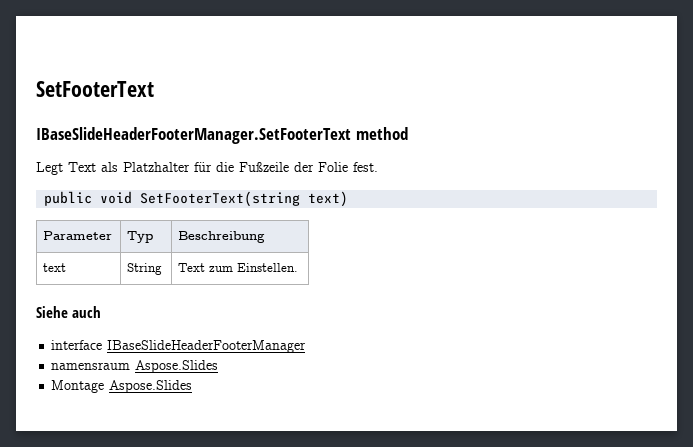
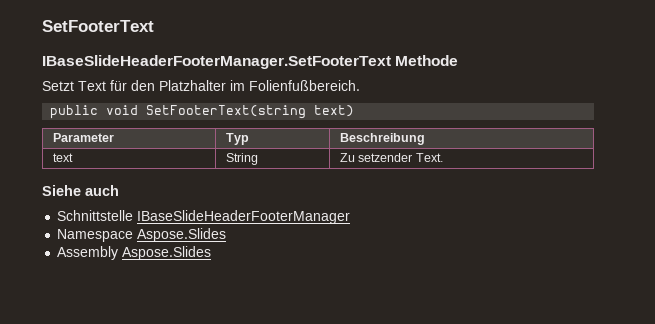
- IBaseSlideHeaderFooterManager.SetFooterText method
- Legt Text als Platzhalter für die Fußzeile der Folie fest.
+ IBaseSlideHeaderFooterManager.SetFooterText Methode
+ Setzt Text für den Platzhalter im Folienfußbereich.
- text | String | Text zum Einstellen.
+ text | String | Zu setzender Text.
- interface IBaseSlideHeaderFooterManager
+ Schnittstelle IBaseSlideHeaderFooterManager
- namensraum Aspose.Slides
+ Namespace Aspose.Slides
- Montage Aspose.Slides
+ Assembly Aspose.Slides

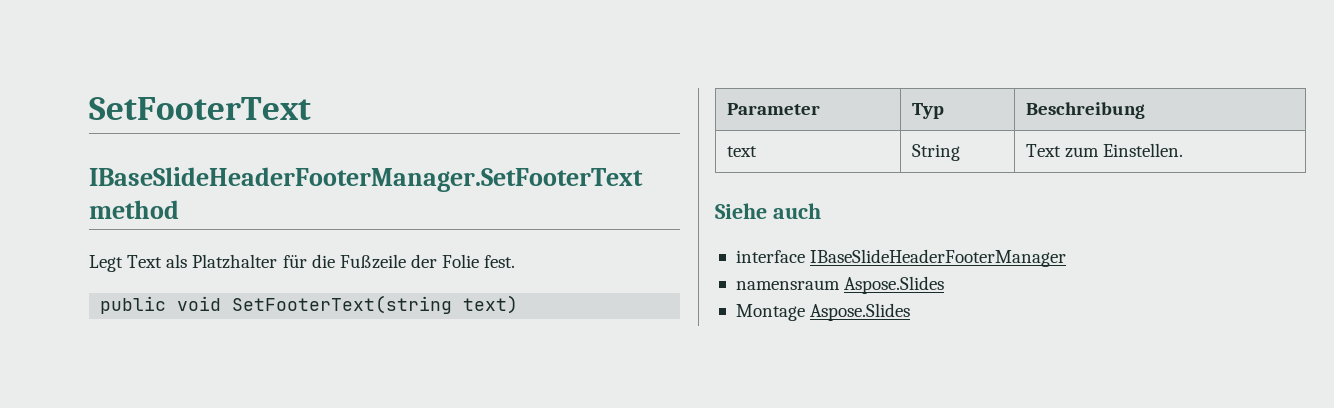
- IBaseSlideHeaderFooterManager.SetFooterText Methode
- Setzt Text für den Platzhalter im Folienfußbereich.
+ IBaseSlideHeaderFooterManager.SetFooterText method
+ Legt Text als Platzhalter für die Fußzeile der Folie fest.
- text | String | Zu setzender Text.
+ text | String | Text zum Einstellen.
- Schnittstelle IBaseSlideHeaderFooterManager
+ interface IBaseSlideHeaderFooterManager
- Namespace Aspose.Slides
+ namensraum Aspose.Slides
- Assembly Aspose.Slides
+ Montage Aspose.Slides

